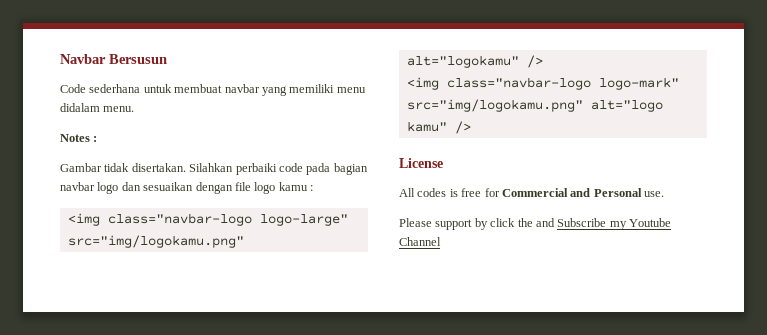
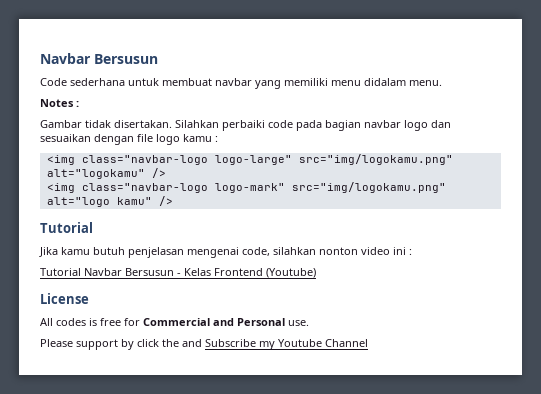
  <img class="navbar-logo logo-mark" src="img/logokamu.png" alt="logo kamu" />
+ Tutorial
+ Jika kamu butuh penjelasan mengenai code, silahkan nonton video ini :
+ Tutorial Navbar Bersusun - Kelas Frontend (Youtube)

